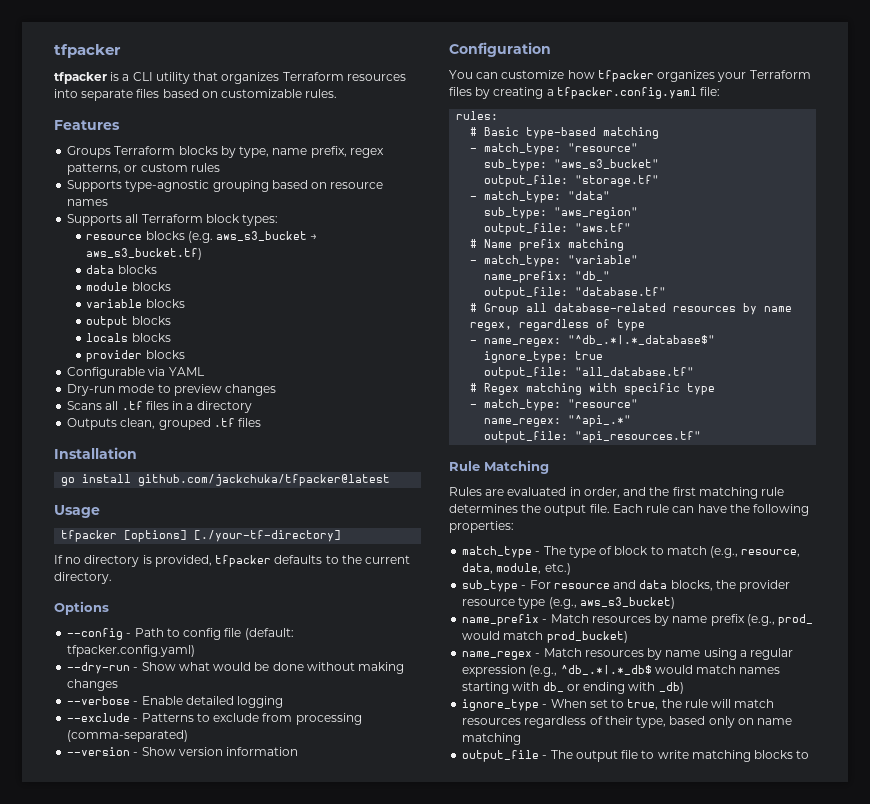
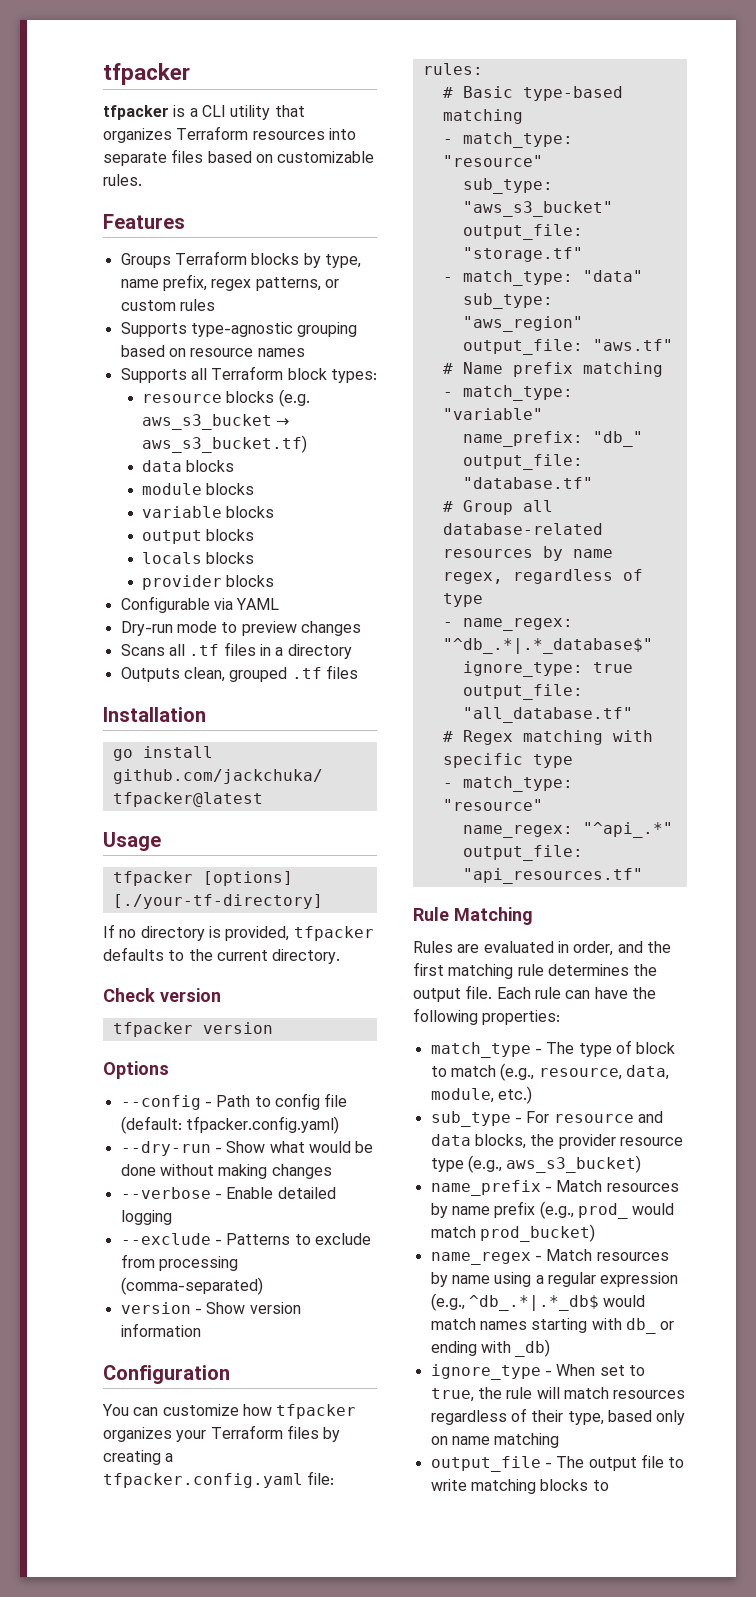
+ Check version
+ tfpacker version
- --version - Show version information
+ version - Show version information

